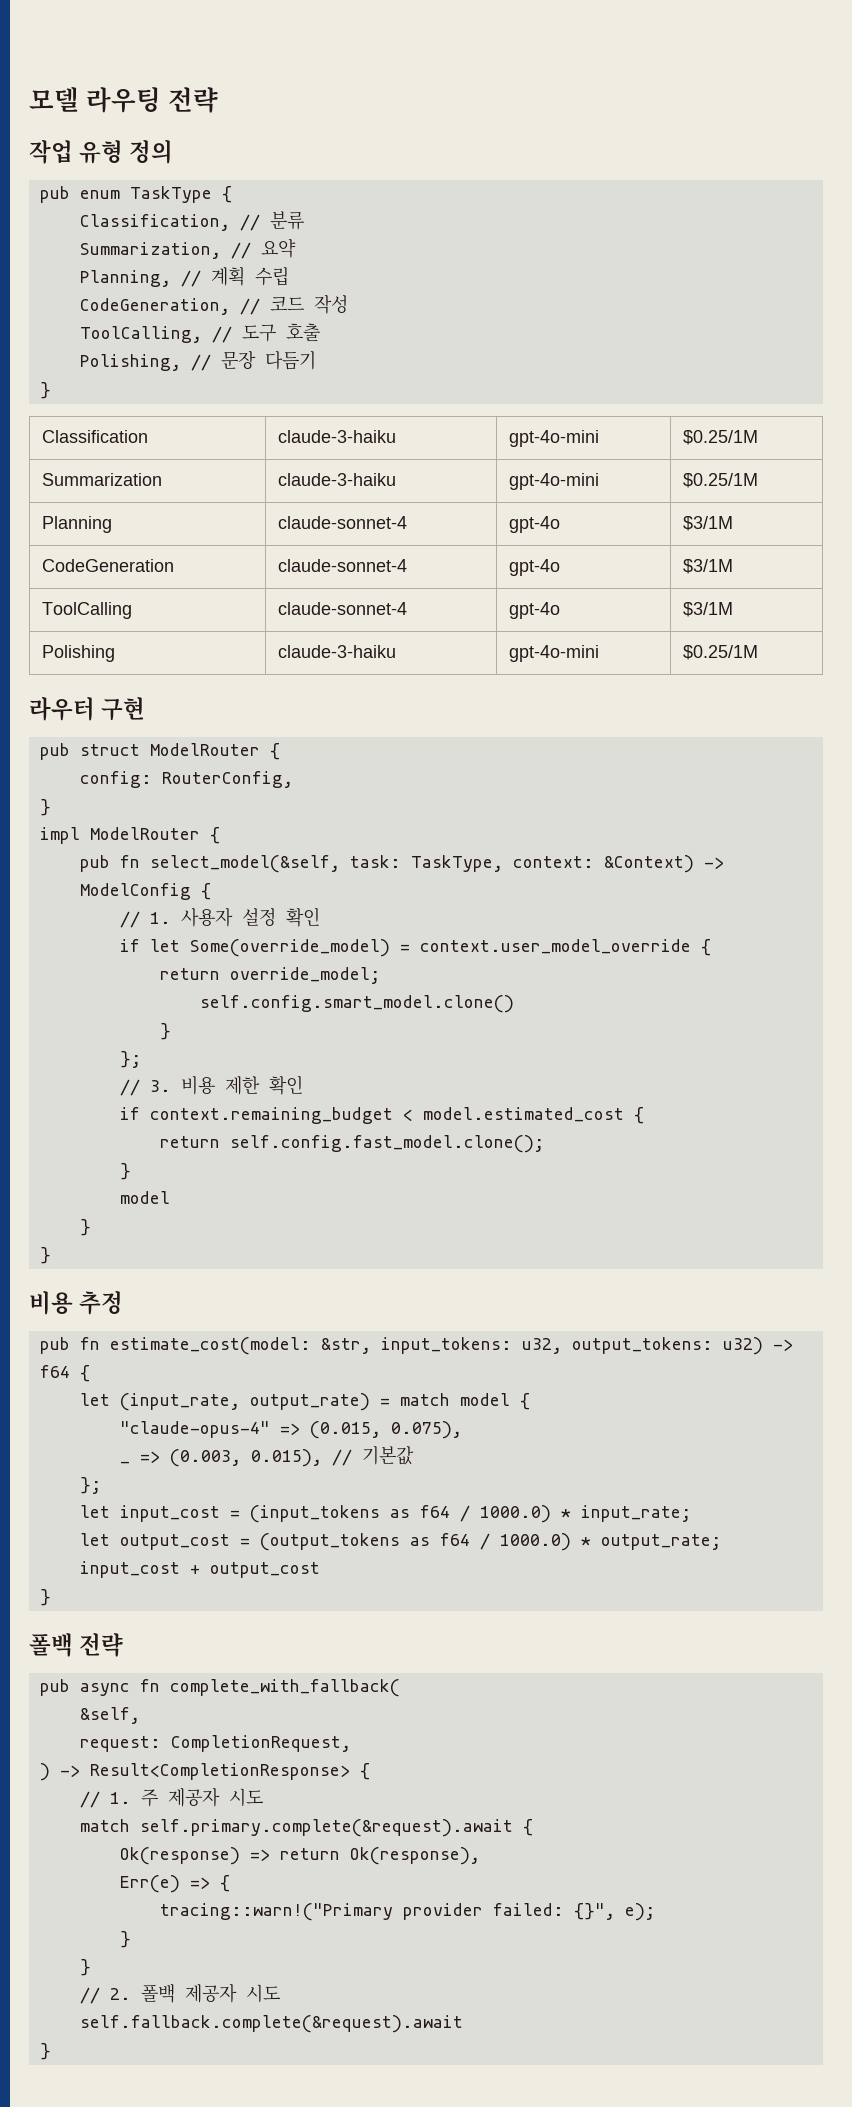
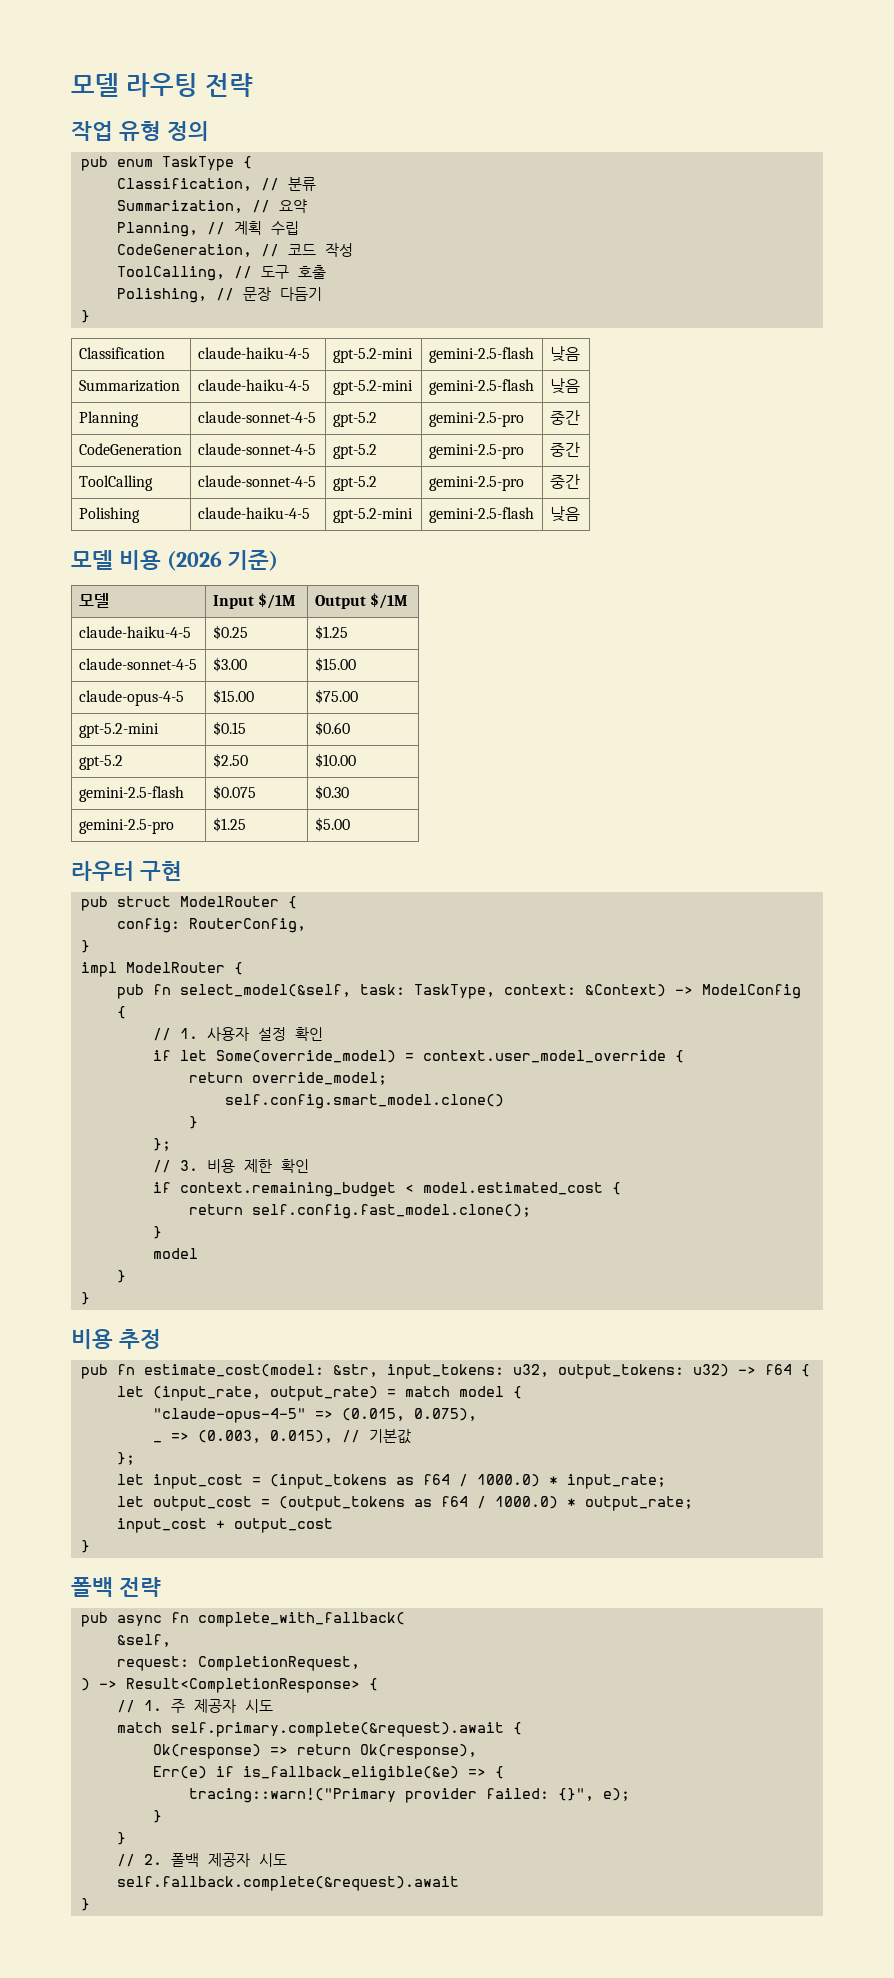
- Classification | claude-3-haiku | gpt-4o-mini | $0.25/1M
- Summarization | claude-3-haiku | gpt-4o-mini | $0.25/1M
- Planning | claude-sonnet-4 | gpt-4o | $3/1M
- CodeGeneration | claude-sonnet-4 | gpt-4o | $3/1M
- ToolCalling | claude-sonnet-4 | gpt-4o | $3/1M
- Polishing | claude-3-haiku | gpt-4o-mini | $0.25/1M
+ Classification | claude-haiku-4-5 | gpt-5.2-mini | gemini-2.5-flash | 낮음
+ Summarization | claude-haiku-4-5 | gpt-5.2-mini | gemini-2.5-flash | 낮음
+ Planning | claude-sonnet-4-5 | gpt-5.2 | gemini-2.5-pro | 중간
+ CodeGeneration | claude-sonnet-4-5 | gpt-5.2 | gemini-2.5-pro | 중간
+ ToolCalling | claude-sonnet-4-5 | gpt-5.2 | gemini-2.5-pro | 중간
+ Polishing | claude-haiku-4-5 | gpt-5.2-mini | gemini-2.5-flash | 낮음
+ 모델 비용 (2026 기준)
+ 모델 | Input $/1M | Output $/1M
+ claude-haiku-4-5 | $0.25 | $1.25
+ claude-sonnet-4-5 | $3.00 | $15.00
+ claude-opus-4-5 | $15.00 | $75.00
+ gpt-5.2-mini | $0.15 | $0.60
+ gpt-5.2 | $2.50 | $10.00
+ gemini-2.5-flash | $0.075 | $0.30
+ gemini-2.5-pro | $1.25 | $5.00
- "claude-opus-4" => (0.015, 0.075),
+ "claude-opus-4-5" => (0.015, 0.075),
- Err(e) => {
+ Err(e) if is_fallback_eligible(&e) => {

